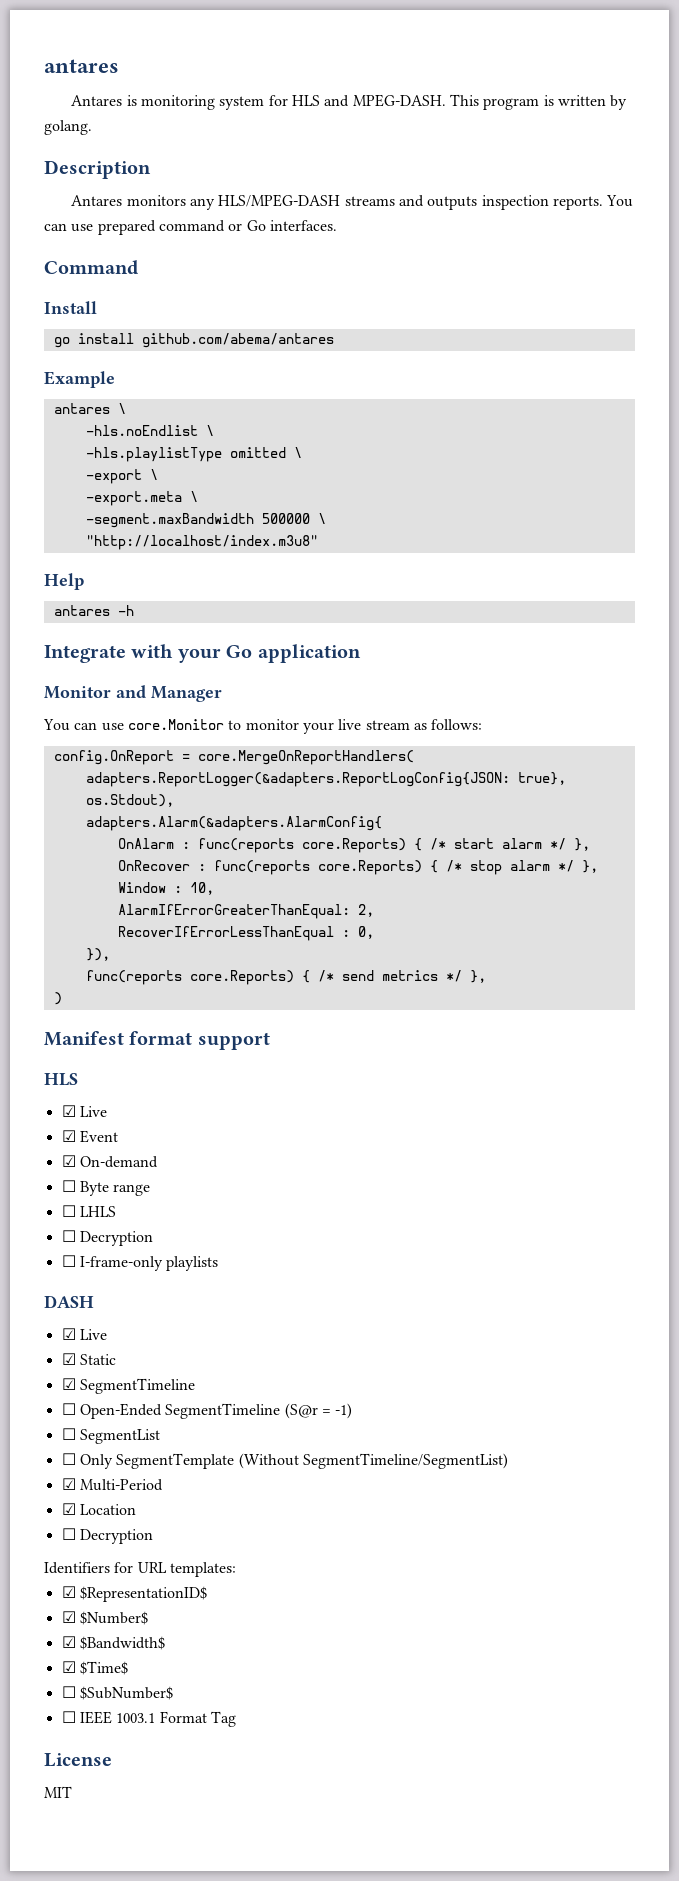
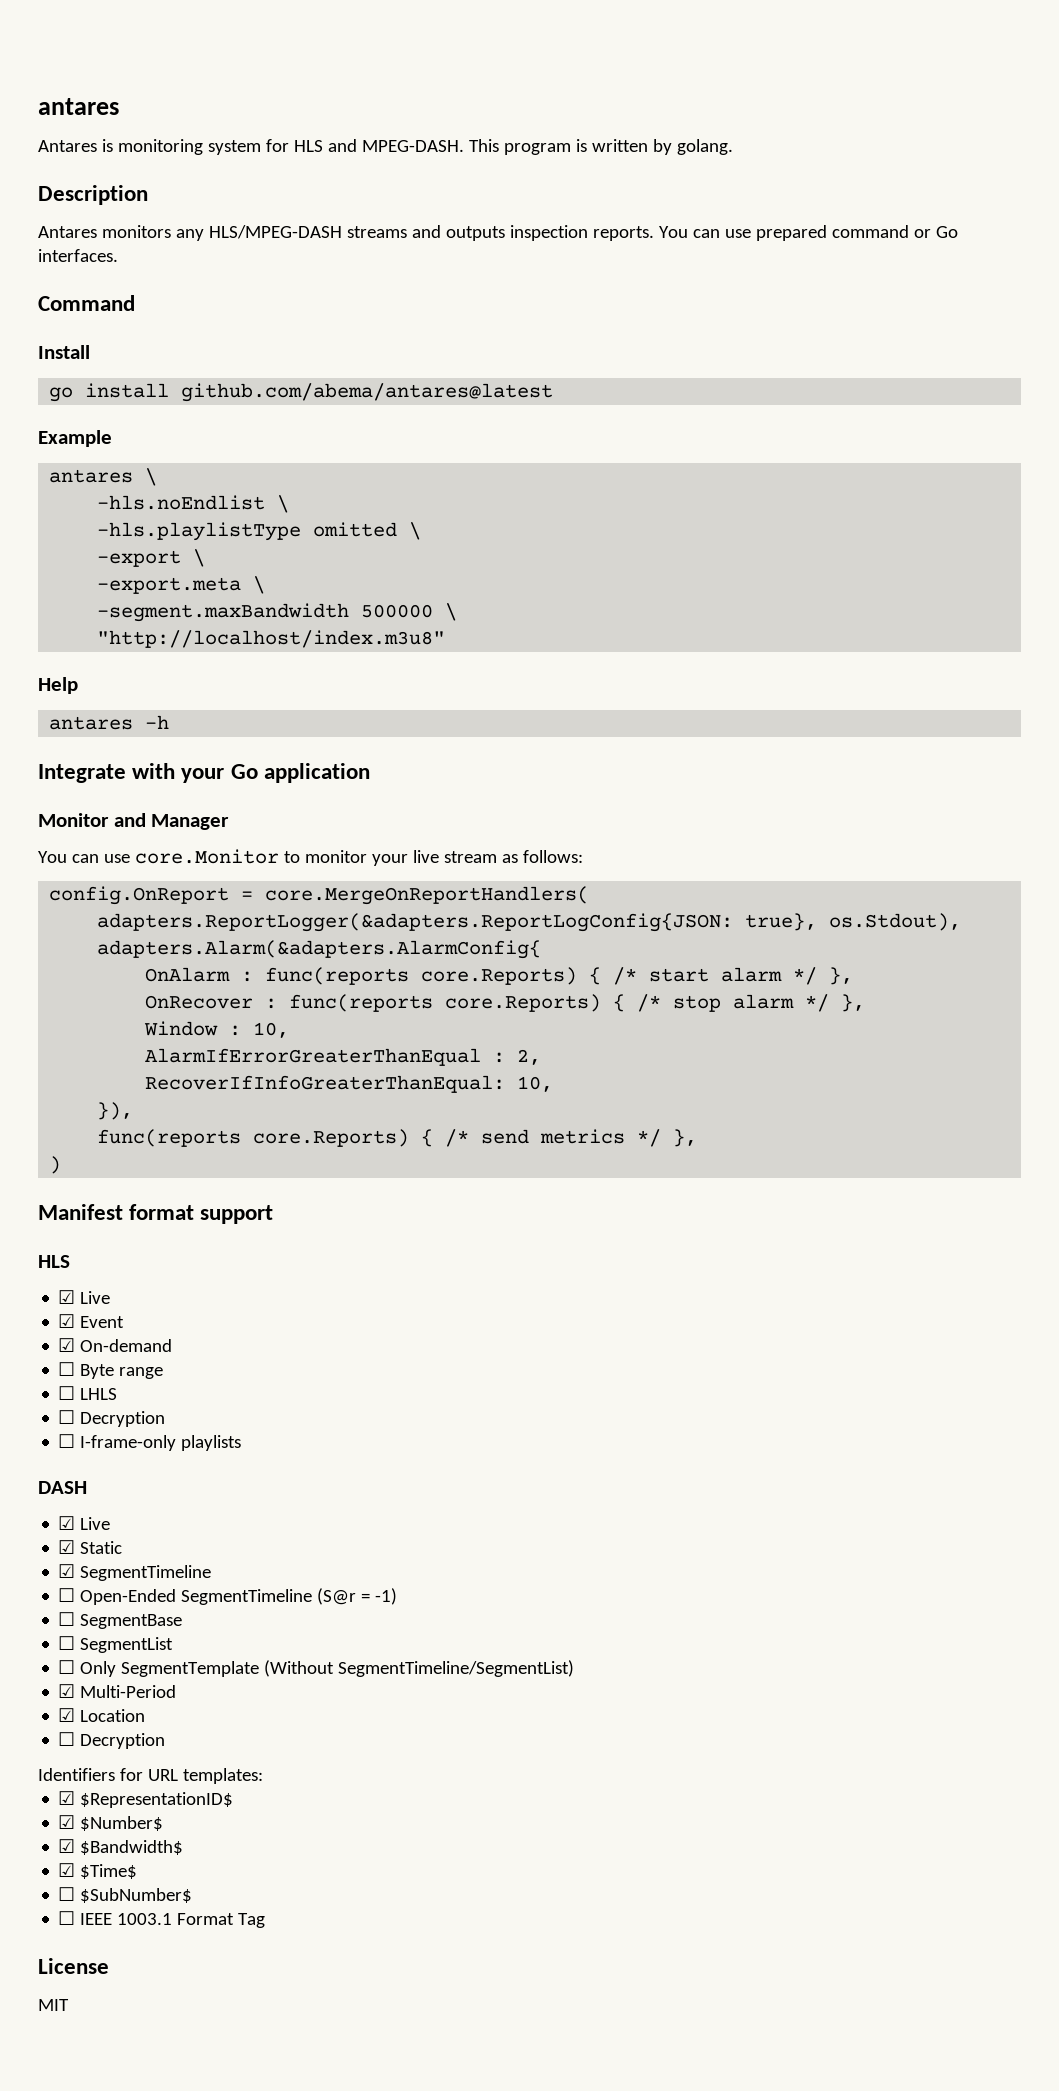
- go install github.com/abema/antares
+ go install github.com/abema/antares@latest
- AlarmIfErrorGreaterThanEqual: 2,
+ AlarmIfErrorGreaterThanEqual : 2,
- RecoverIfErrorLessThanEqual : 0,
+ RecoverIfInfoGreaterThanEqual: 10,
+ ☐ SegmentBase

